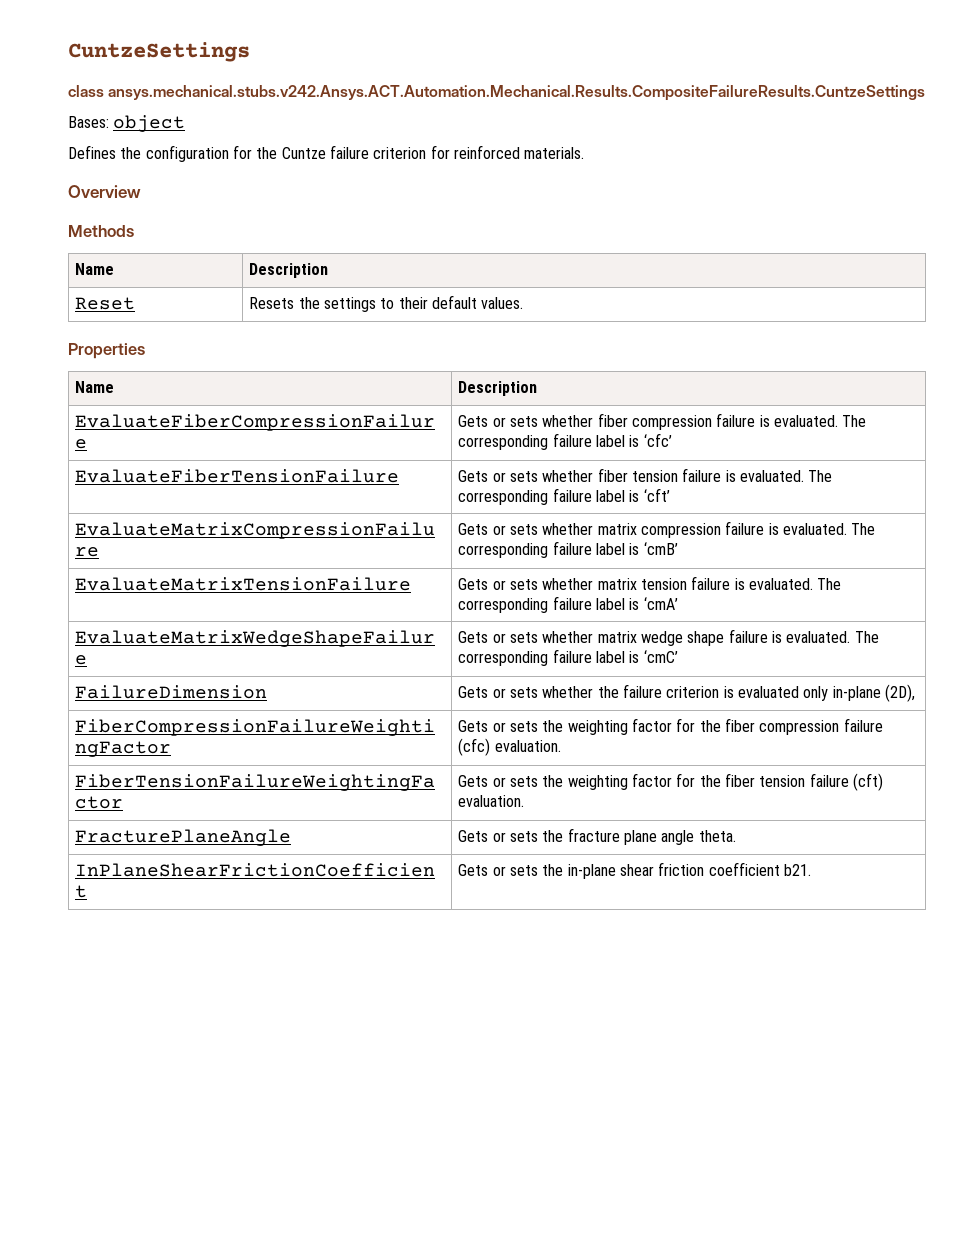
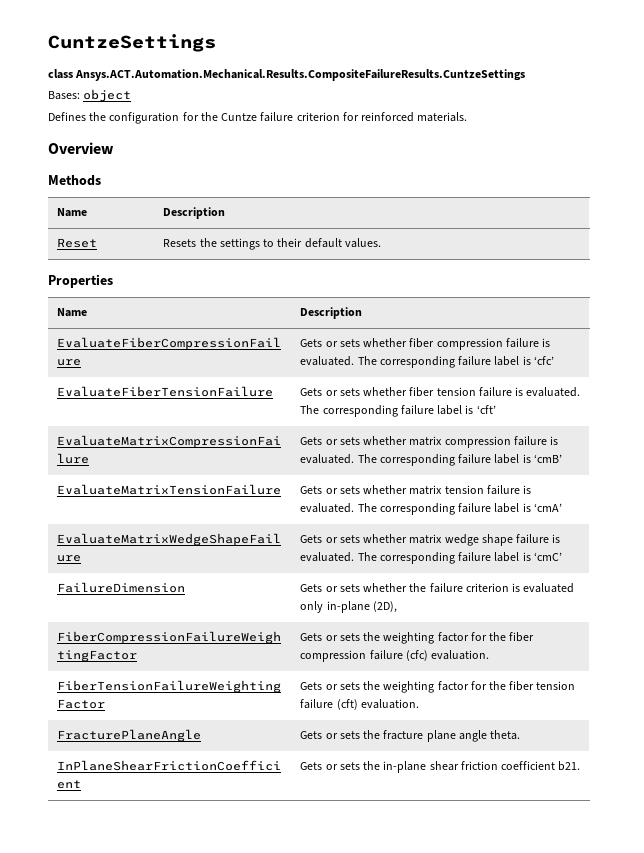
- class ansys.mechanical.stubs.v242.Ansys.ACT.Automation.Mechanical.Results.CompositeFailureResults.CuntzeSettings
+ class Ansys.ACT.Automation.Mechanical.Results.CompositeFailureResults.CuntzeSettings

